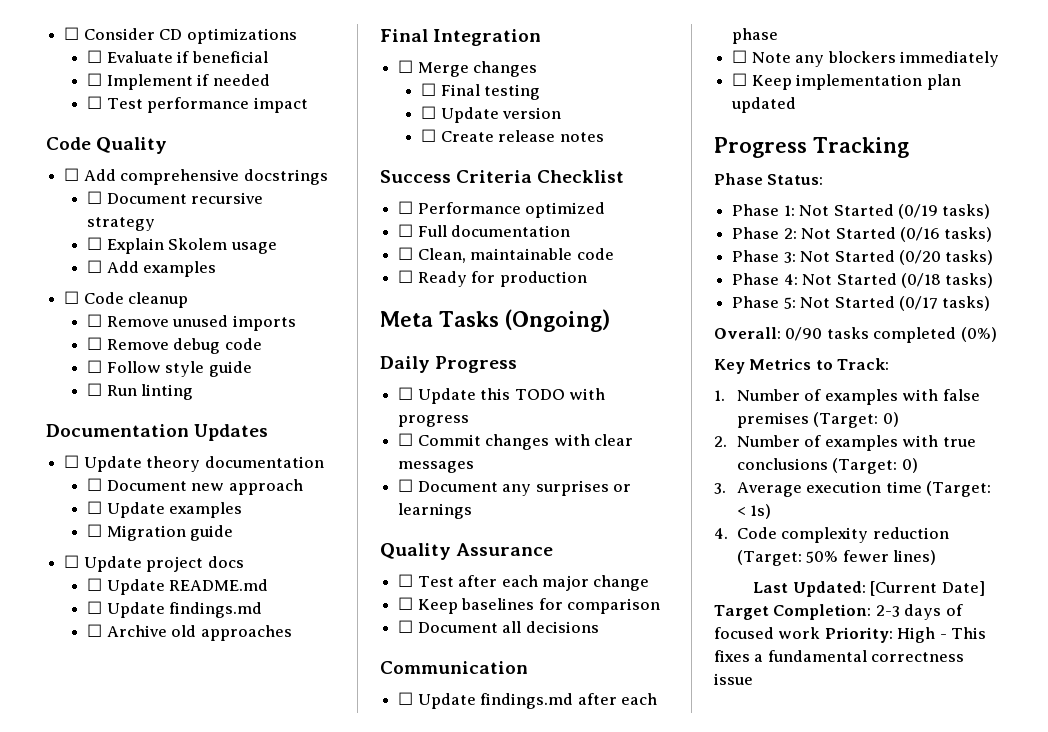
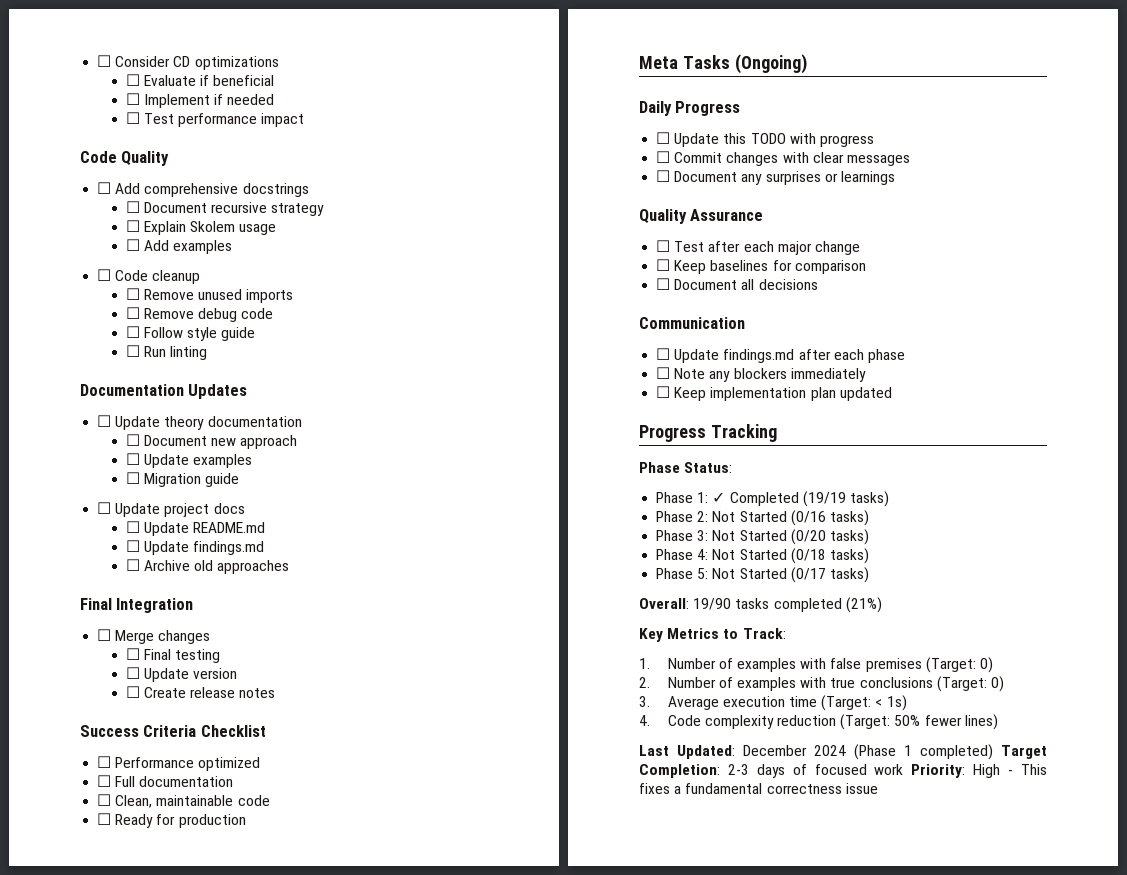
- Phase 1: Not Started (0/19 tasks)
+ Phase 1: ✓ Completed (19/19 tasks)
- Overall: 0/90 tasks completed (0%)
+ Overall: 19/90 tasks completed (21%)
- Last Updated: [Current Date] Target Completion: 2-3 days of focused work Priority: High - This fixes a fundamental correctness issue
+ Last Updated: December 2024 (Phase 1 completed) Target Completion: 2-3 days of focused work Priority: High - This fixes a fundamental correctness issue

